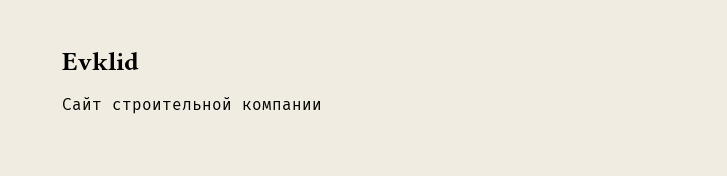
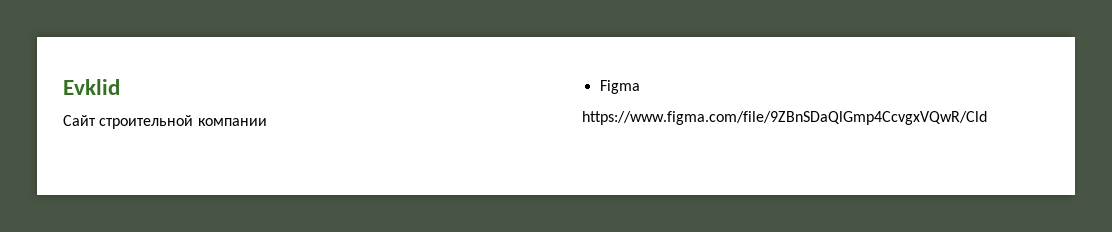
+ Figma
+ https://www.figma.com/file/9ZBnSDaQlGmp4CcvgxVQwR/Cld

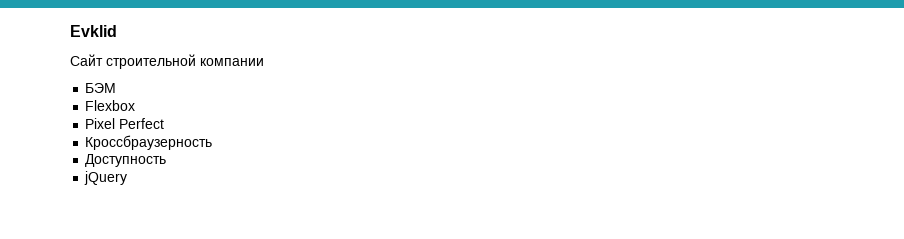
- Figma
- https://www.figma.com/file/9ZBnSDaQlGmp4CcvgxVQwR/Cld
+ БЭМ
+ Flexbox
+ Pixel Perfect
+ Кроссбраузерность
+ Доступность
+ jQuery

